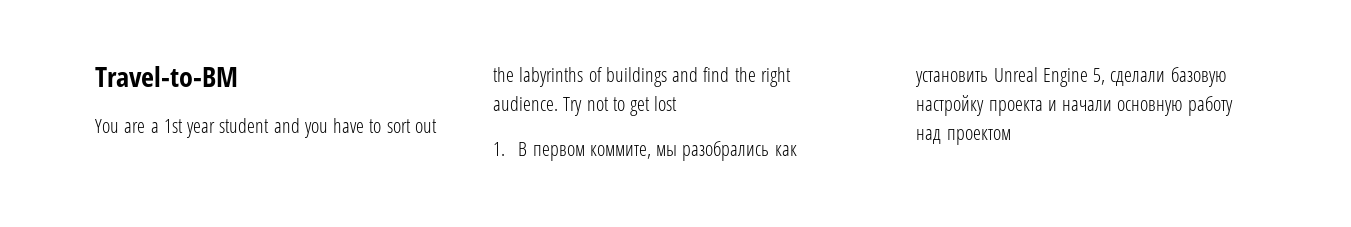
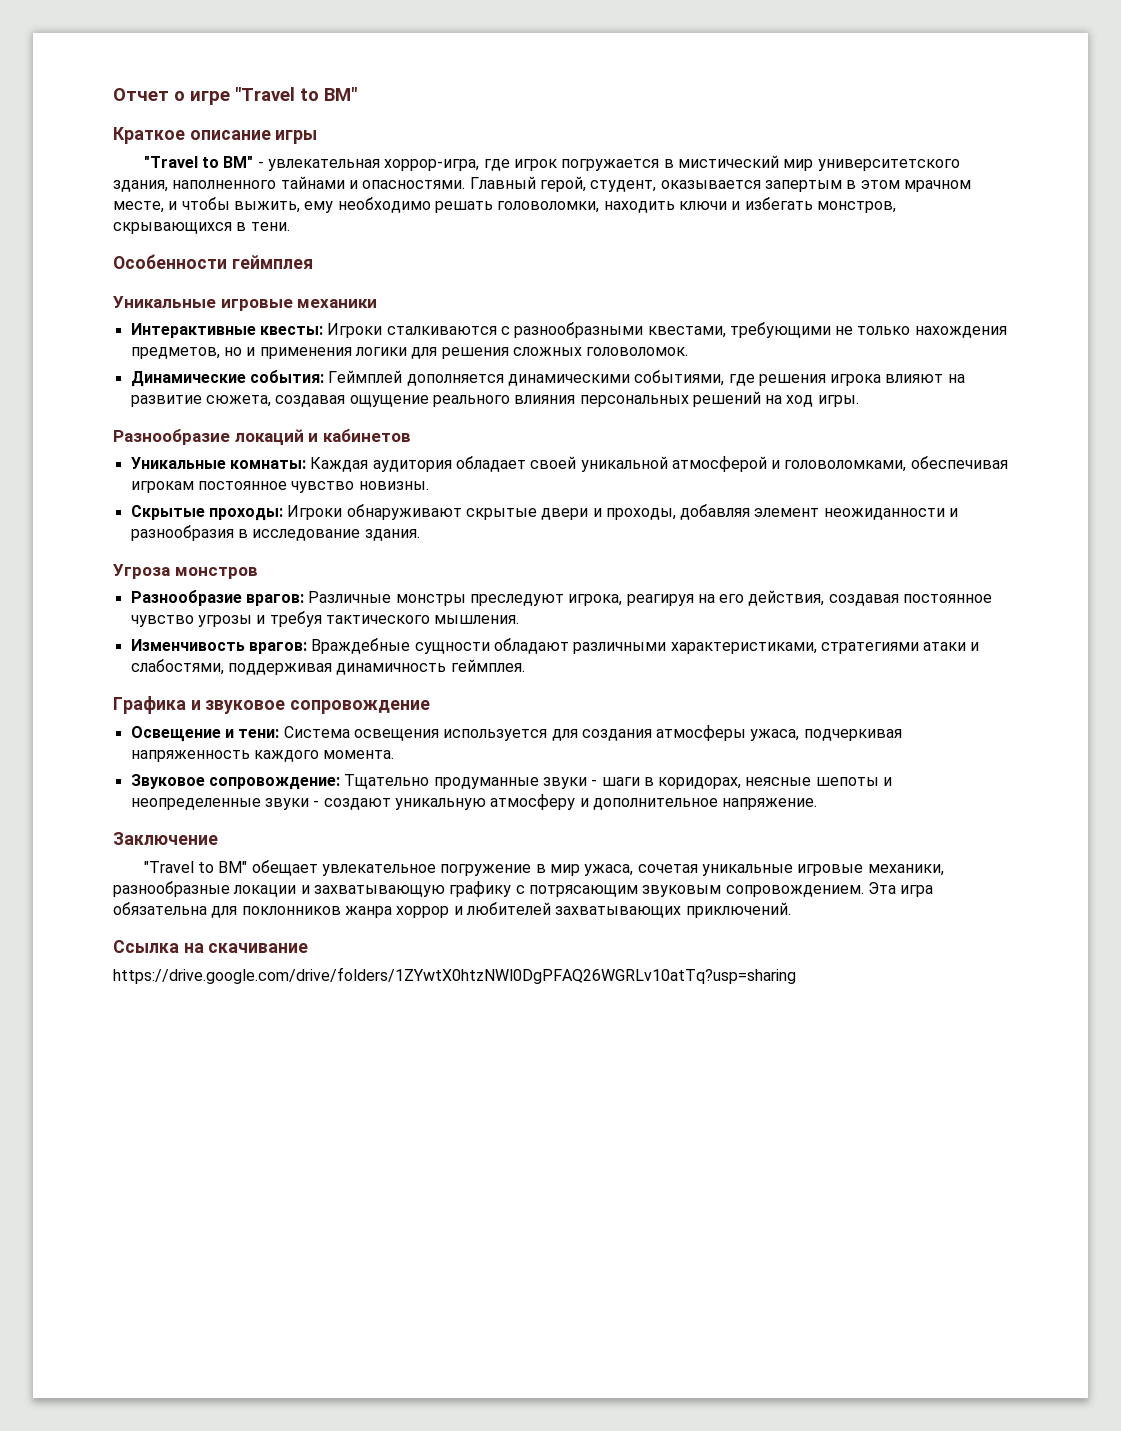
- Travel-to-BM
- You are a 1st year student and you have to sort out the labyrinths of buildings and find the right audience. Try not to get lost
- 1. В первом коммите, мы разобрались как установить Unreal Engine 5, сделали базовую настройку проекта и начали основную работу над проектом
+ Отчет о игре "Travel to BM"
+ Краткое описание игры
+ "Travel to BM" - увлекательная хоррор-игра, где игрок погружается в мистический мир университетского здания, наполненного тайнами и опасностями. Главный герой, студент, оказывается запертым в этом мрачном месте, и чтобы выжить, ему необходимо решать головоломки, находить ключи и избегать монстров, скрывающихся в тени.
+ Особенности геймплея
+ Уникальные игровые механики
+ Интерактивные квесты: Игроки сталкиваются с разнообразными квестами, требующими не только нахождения предметов, но и применения логики для решения сложных головоломок.
+ Динамические события: Геймплей дополняется динамическими событиями, где решения игрока влияют на развитие сюжета, создавая ощущение реального влияния персональных решений на ход игры.
+ Разнообразие локаций и кабинетов
+ Уникальные комнаты: Каждая аудитория обладает своей уникальной атмосферой и головоломками, обеспечивая игрокам постоянное чувство новизны.
+ Скрытые проходы: Игроки обнаруживают скрытые двери и проходы, добавляя элемент неожиданности и разнообразия в исследование здания.
+ Угроза монстров
+ Разнообразие врагов: Различные монстры преследуют игрока, реагируя на его действия, создавая постоянное чувство угрозы и требуя тактического мышления.
+ Изменчивость врагов: Враждебные сущности обладают различными характеристиками, стратегиями атаки и слабостями, поддерживая динамичность геймплея.
+ Графика и звуковое сопровождение
+ Освещение и тени: Система освещения используется для создания атмосферы ужаса, подчеркивая напряженность каждого момента.
+ Звуковое сопровождение: Тщательно продуманные звуки - шаги в коридорах, неясные шепоты и неопределенные звуки - создают уникальную атмосферу и дополнительное напряжение.
+ Заключение
+ "Travel to BM" обещает увлекательное погружение в мир ужаса, сочетая уникальные игровые механики, разнообразные локации и захватывающую графику с потрясающим звуковым сопровождением. Эта игра обязательна для поклонников жанра хоррор и любителей захватывающих приключений.
+ Ссылка на скачивание
+ https://drive.google.com/drive/folders/1ZYwtX0htzNWl0DgPFAQ26WGRLv10atTq?usp=sharing

